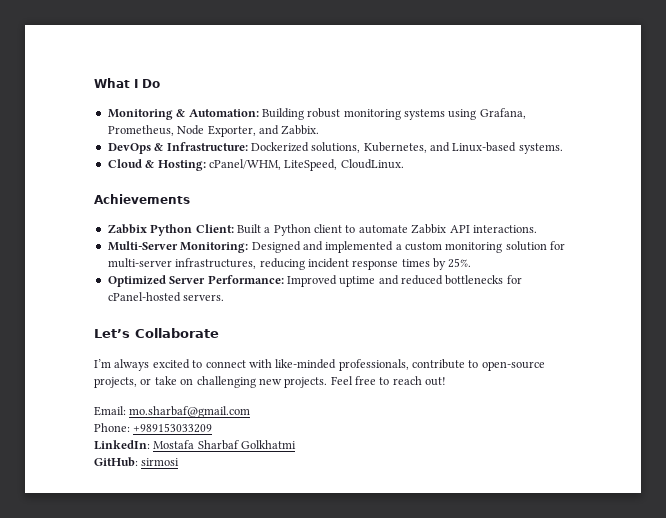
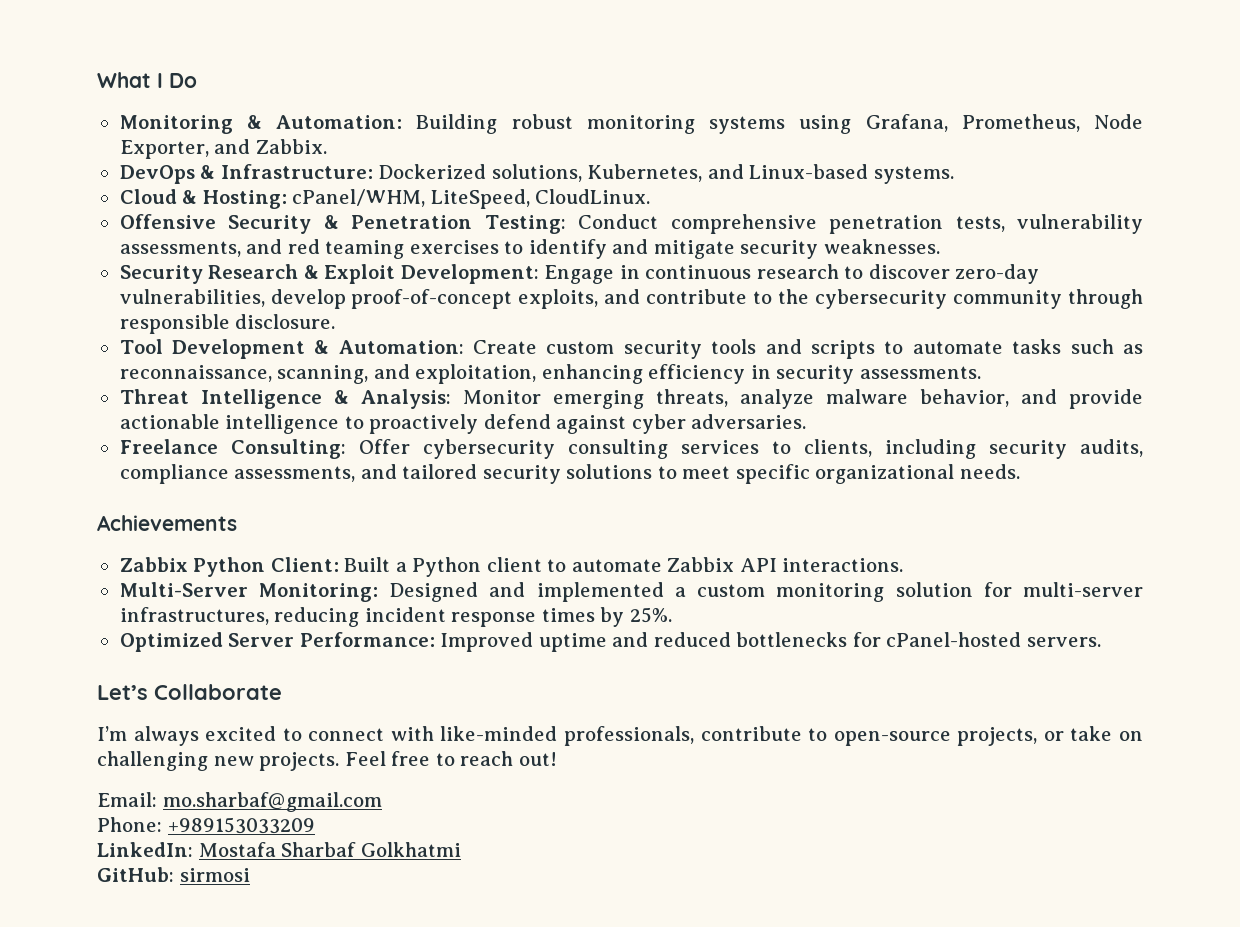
+ Offensive Security & Penetration Testing: Conduct comprehensive penetration tests, vulnerability assessments, and red teaming exercises to identify and mitigate security weaknesses.
+ Security Research & Exploit Development: Engage in continuous research to discover zero-day vulnerabilities, develop proof-of-concept exploits, and contribute to the cybersecurity community through responsible disclosure.
+ Tool Development & Automation: Create custom security tools and scripts to automate tasks such as reconnaissance, scanning, and exploitation, enhancing efficiency in security assessments.
+ Threat Intelligence & Analysis: Monitor emerging threats, analyze malware behavior, and provide actionable intelligence to proactively defend against cyber adversaries.
+ Freelance Consulting: Offer cybersecurity consulting services to clients, including security audits, compliance assessments, and tailored security solutions to meet specific organizational needs.

